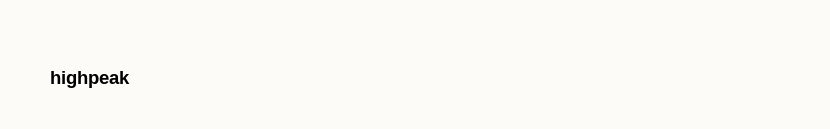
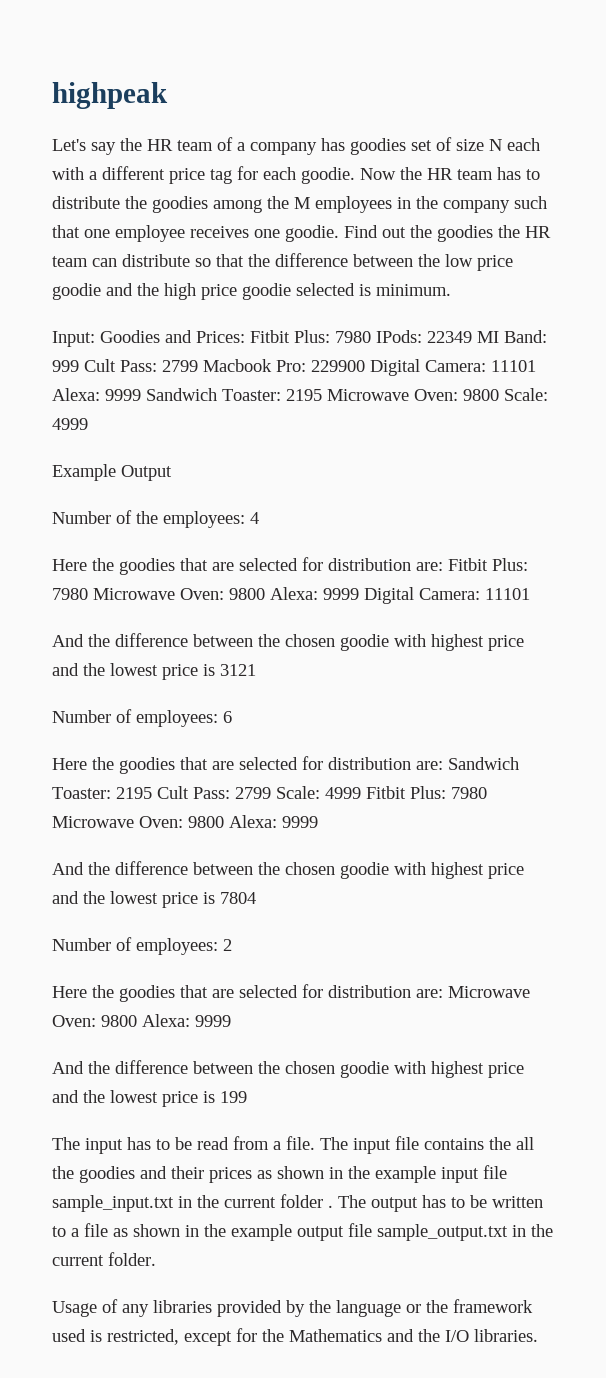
+ Let's say the HR team of a company has goodies set of size N each with a different price tag for each goodie. Now the HR team has to distribute the goodies among the M employees in the company such that one employee receives one goodie. Find out the goodies the HR team can distribute so that the difference between the low price goodie and the high price goodie selected is minimum.
+ Input: Goodies and Prices: Fitbit Plus: 7980 IPods: 22349 MI Band: 999 Cult Pass: 2799 Macbook Pro: 229900 Digital Camera: 11101 Alexa: 9999 Sandwich Toaster: 2195 Microwave Oven: 9800 Scale: 4999
+ Example Output
+ Number of the employees: 4
+ Here the goodies that are selected for distribution are: Fitbit Plus: 7980 Microwave Oven: 9800 Alexa: 9999 Digital Camera: 11101
+ And the difference between the chosen goodie with highest price and the lowest price is 3121
+ Number of employees: 6
+ Here the goodies that are selected for distribution are: Sandwich Toaster: 2195 Cult Pass: 2799 Scale: 4999 Fitbit Plus: 7980 Microwave Oven: 9800 Alexa: 9999
+ And the difference between the chosen goodie with highest price and the lowest price is 7804
+ Number of employees: 2
+ Here the goodies that are selected for distribution are: Microwave Oven: 9800 Alexa: 9999
+ And the difference between the chosen goodie with highest price and the lowest price is 199
+ The input has to be read from a file. The input file contains the all the goodies and their prices as shown in the example input file sample_input.txt in the current folder . The output has to be written to a file as shown in the example output file sample_output.txt in the current folder.
+ Usage of any libraries provided by the language or the framework used is restricted, except for the Mathematics and the I/O libraries.

